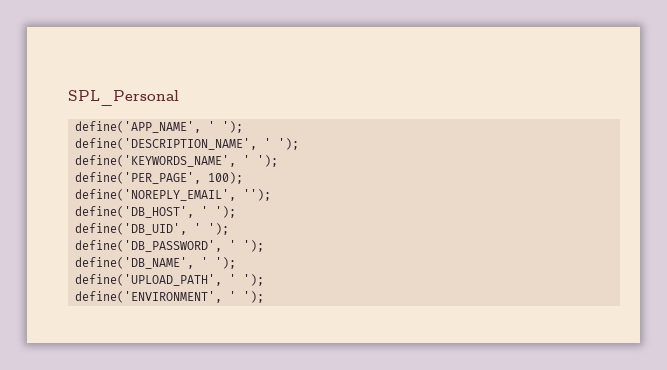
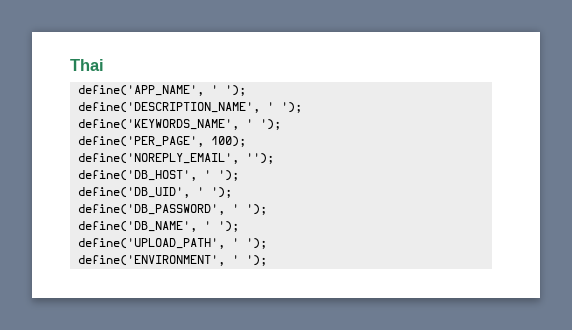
- SPL_Personal
+ Thai

